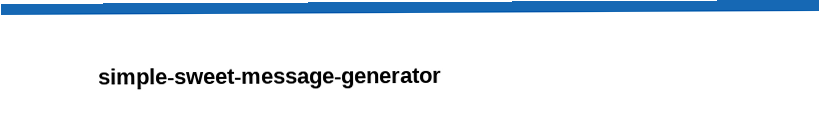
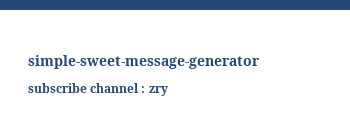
+ subscribe channel : zry

